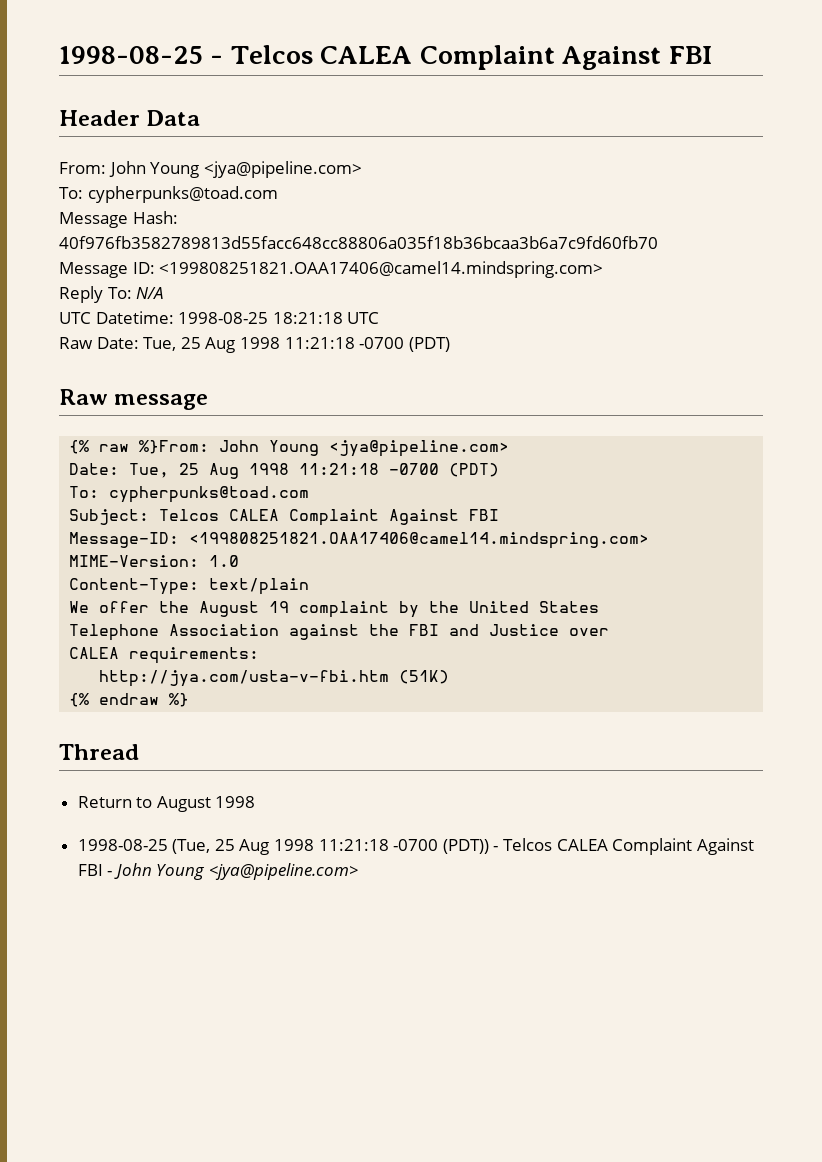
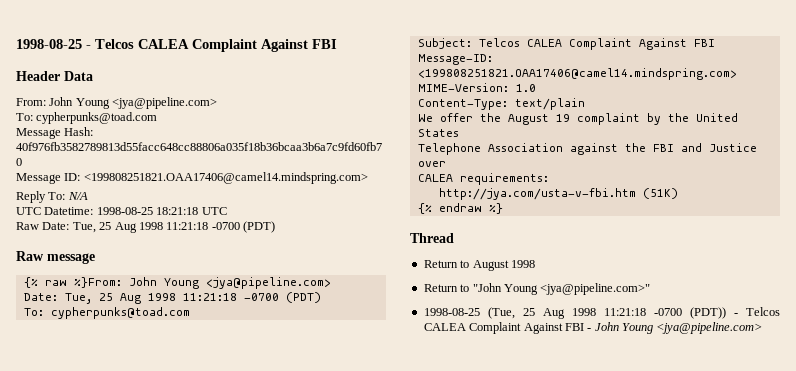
+ Return to "John Young <jya@pipeline.com>"

